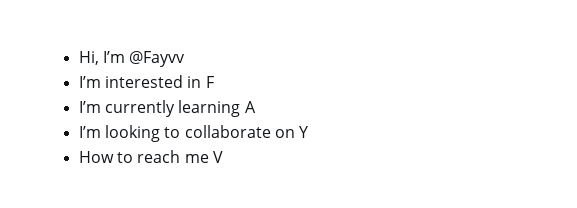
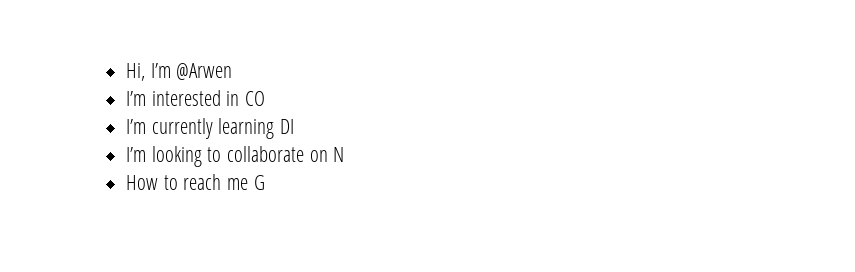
- Hi, I’m @Fayvv
+ Hi, I’m @Arwen
- I’m interested in F
+ I’m interested in CO
- I’m currently learning A
+ I’m currently learning DI
- I’m looking to collaborate on Y
+ I’m looking to collaborate on N
- How to reach me V
+ How to reach me G

